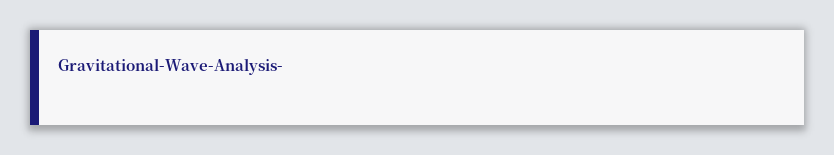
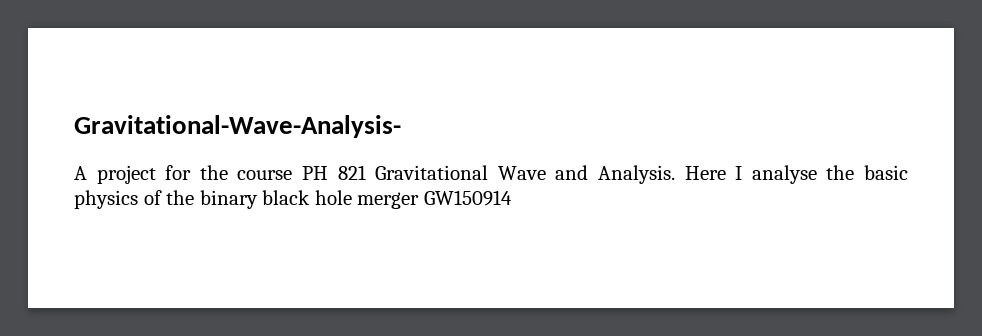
+ A project for the course PH 821 Gravitational Wave and Analysis. Here I analyse the basic physics of the binary black hole merger GW150914

